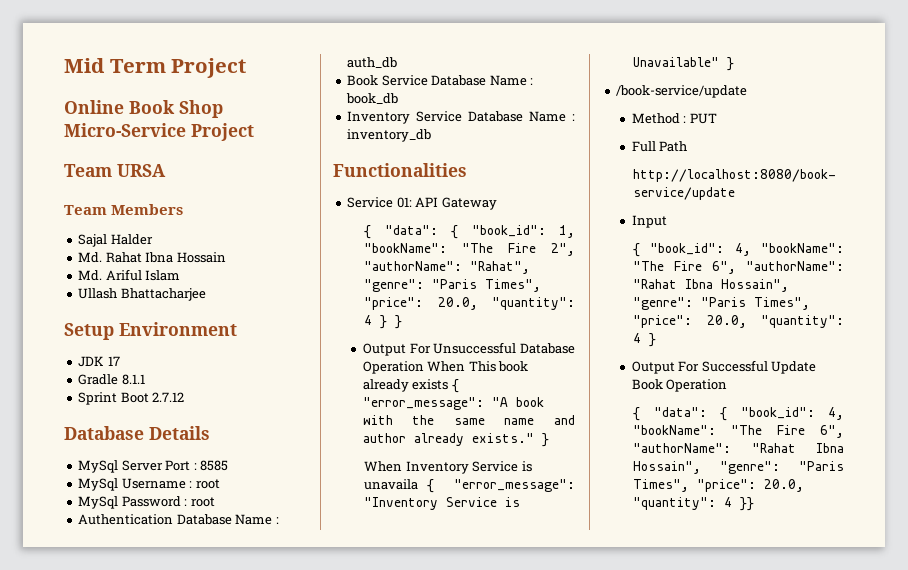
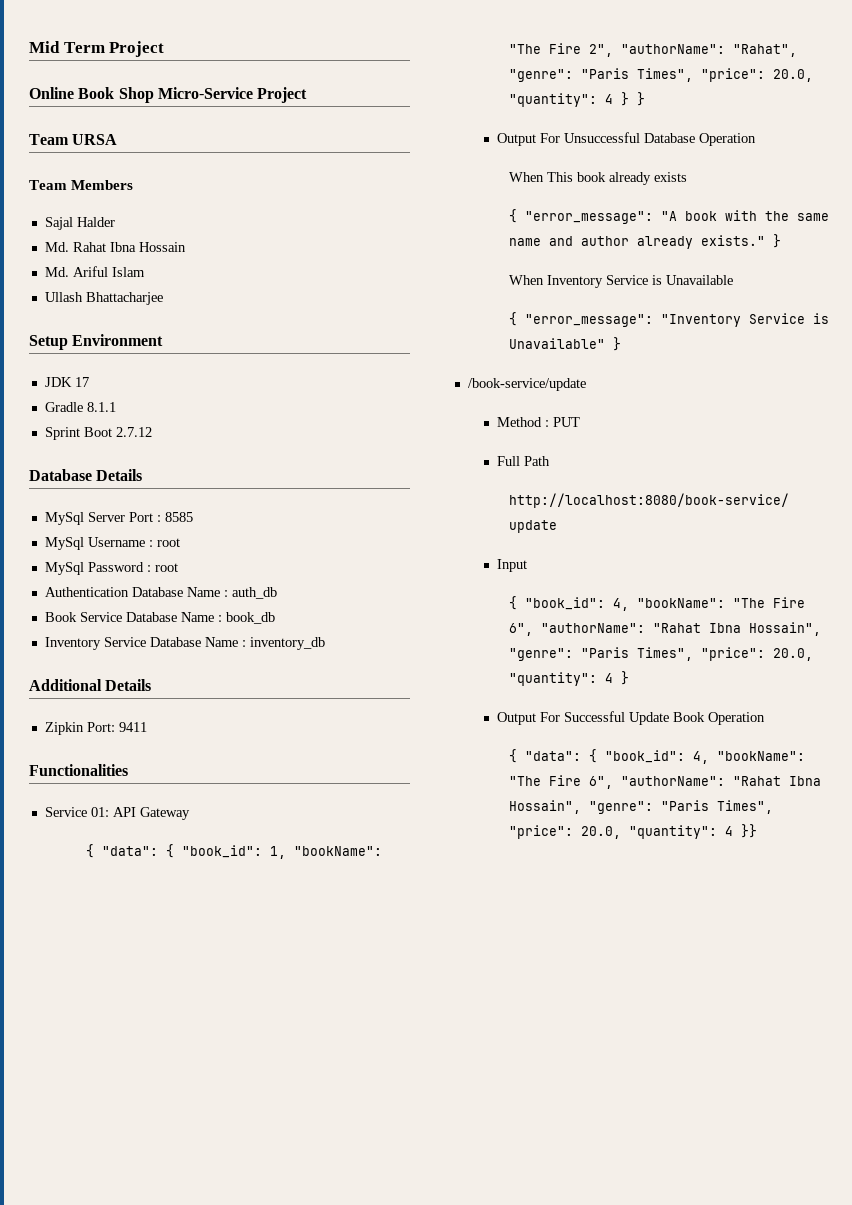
+ Additional Details
+ Zipkin Port: 9411
- Output For Unsuccessful Database Operation When This book already exists { "error_message": "A book with the same name and author already exists."
+ Output For Unsuccessful Database Operation
+ When This book already exists
+ { "error_message": "A book with the same name and author already exists."
- When Inventory Service is unavaila { "error_message": "Inventory Service is Unavailable" }
+ When Inventory Service is Unavailable
+ { "error_message": "Inventory Service is Unavailable" }

